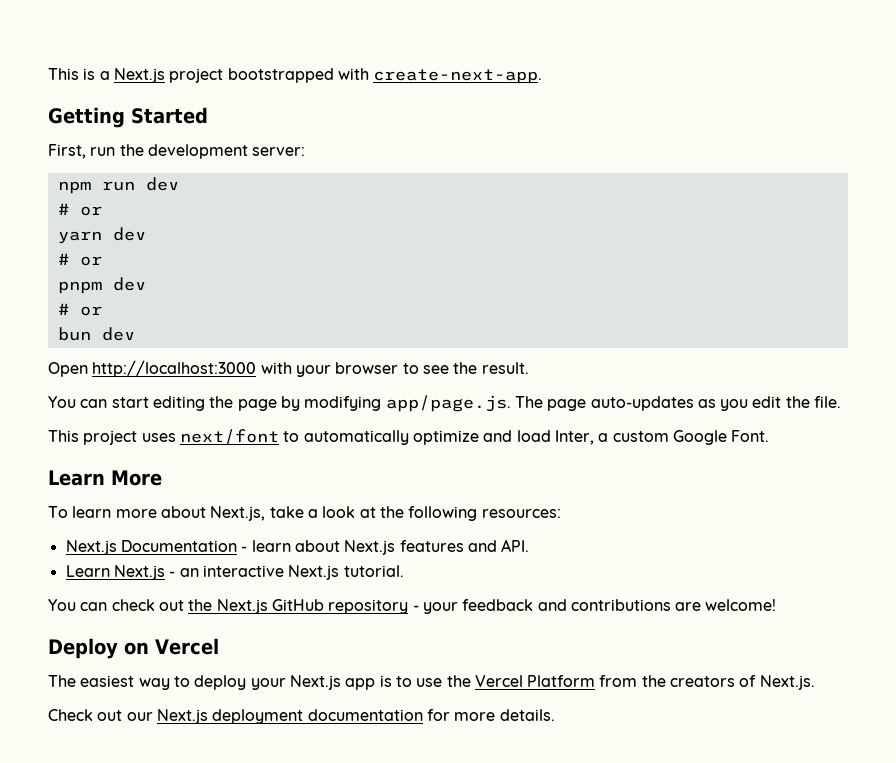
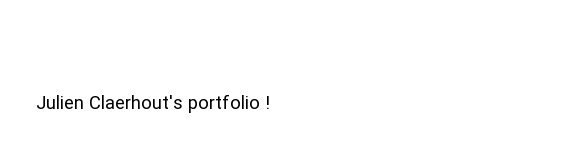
- This is a Next.js project bootstrapped with create-next-app.
- Getting Started
- First, run the development server:
- npm run dev
- # or
- yarn dev
- # or
- pnpm dev
- # or
- bun dev
- Open http://localhost:3000 with your browser to see the result.
- You can start editing the page by modifying app/page.js. The page auto-updates as you edit the file.
- This project uses next/font to automatically optimize and load Inter, a custom Google Font.
- Learn More
- To learn more about Next.js, take a look at the following resources:
- Next.js Documentation - learn about Next.js features and API.
- Learn Next.js - an interactive Next.js tutorial.
- You can check out the Next.js GitHub repository - your feedback and contributions are welcome!
- Deploy on Vercel
- The easiest way to deploy your Next.js app is to use the Vercel Platform from the creators of Next.js.
- Check out our Next.js deployment documentation for more details.
+ Julien Claerhout's portfolio !

